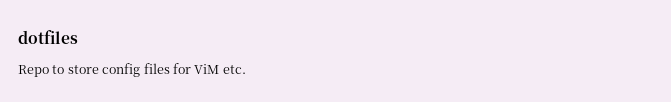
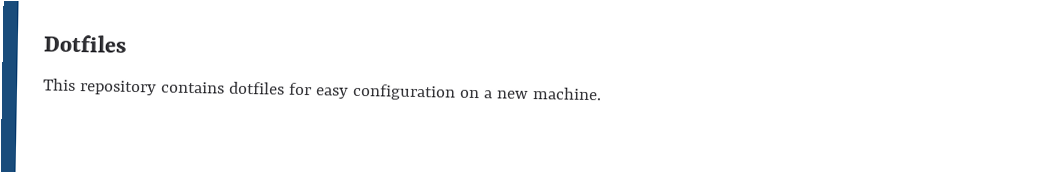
- dotfiles
- Repo to store config files for ViM etc.
+ Dotfiles
+ This repository contains dotfiles for easy configuration on a new machine.

